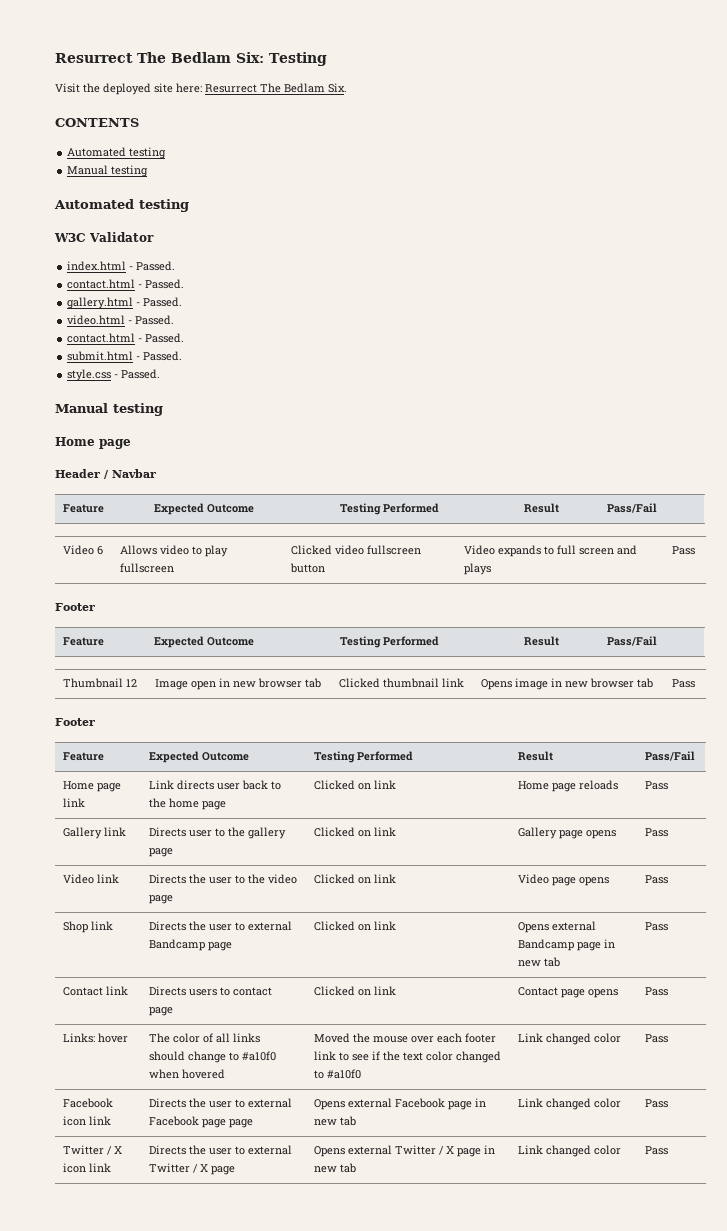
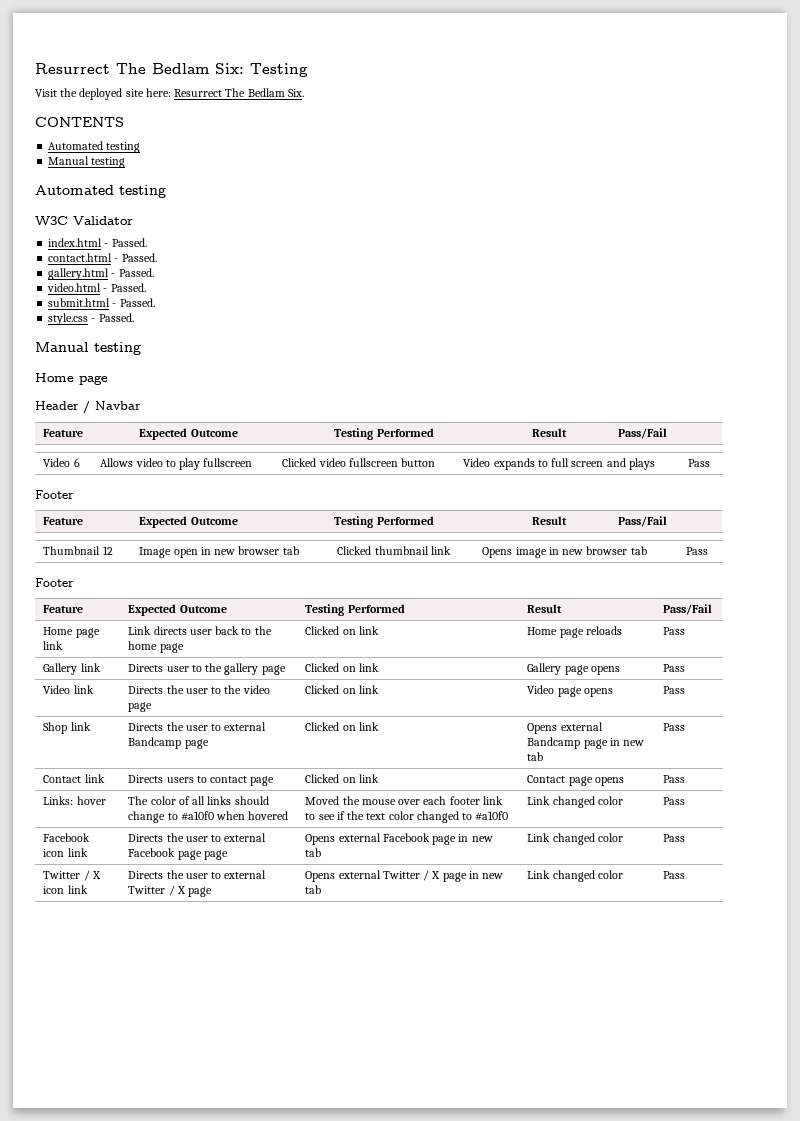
  video.html - Passed.
- contact.html - Passed.

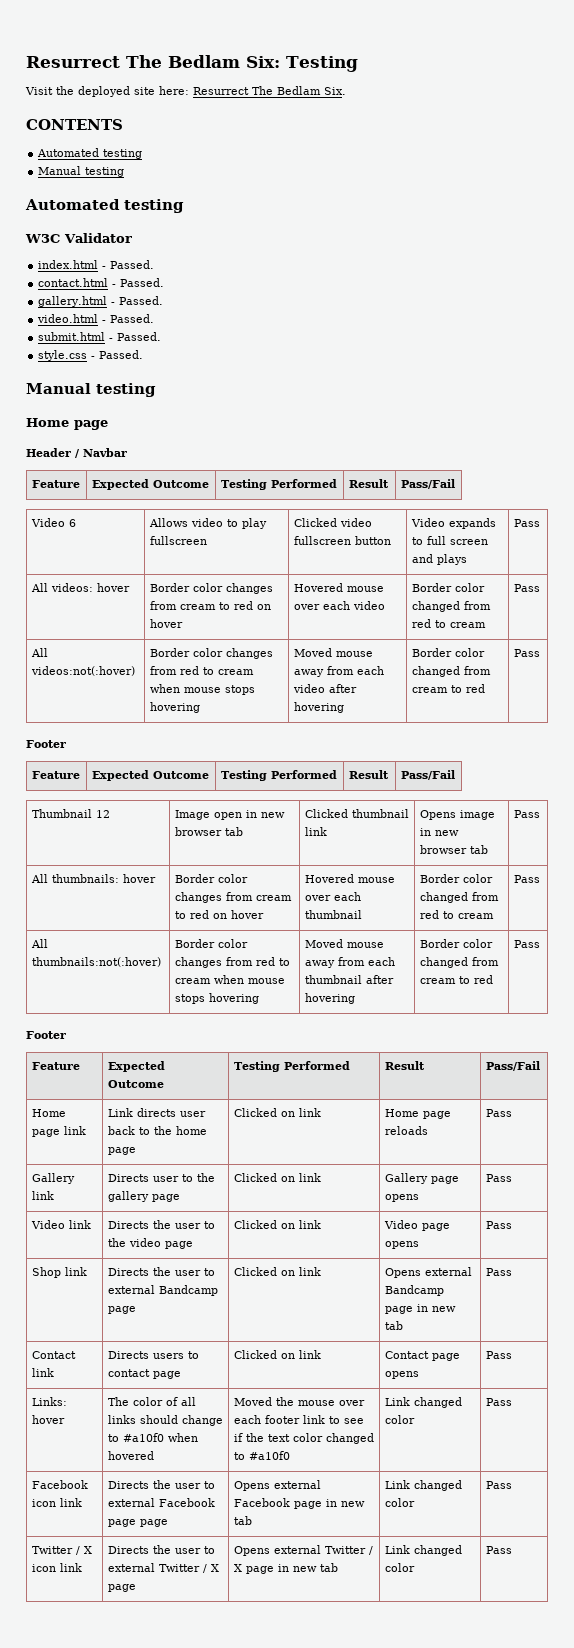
+ All videos: hover | Border color changes from cream to red on hover | Hovered mouse over each video | Border color changed from red to cream | Pass
+ All videos:not(:hover) | Border color changes from red to cream when mouse stops hovering | Moved mouse away from each video after hovering | Border color changed from cream to red | Pass
+ All thumbnails: hover | Border color changes from cream to red on hover | Hovered mouse over each thumbnail | Border color changed from red to cream | Pass
+ All thumbnails:not(:hover) | Border color changes from red to cream when mouse stops hovering | Moved mouse away from each thumbnail after hovering | Border color changed from cream to red | Pass

